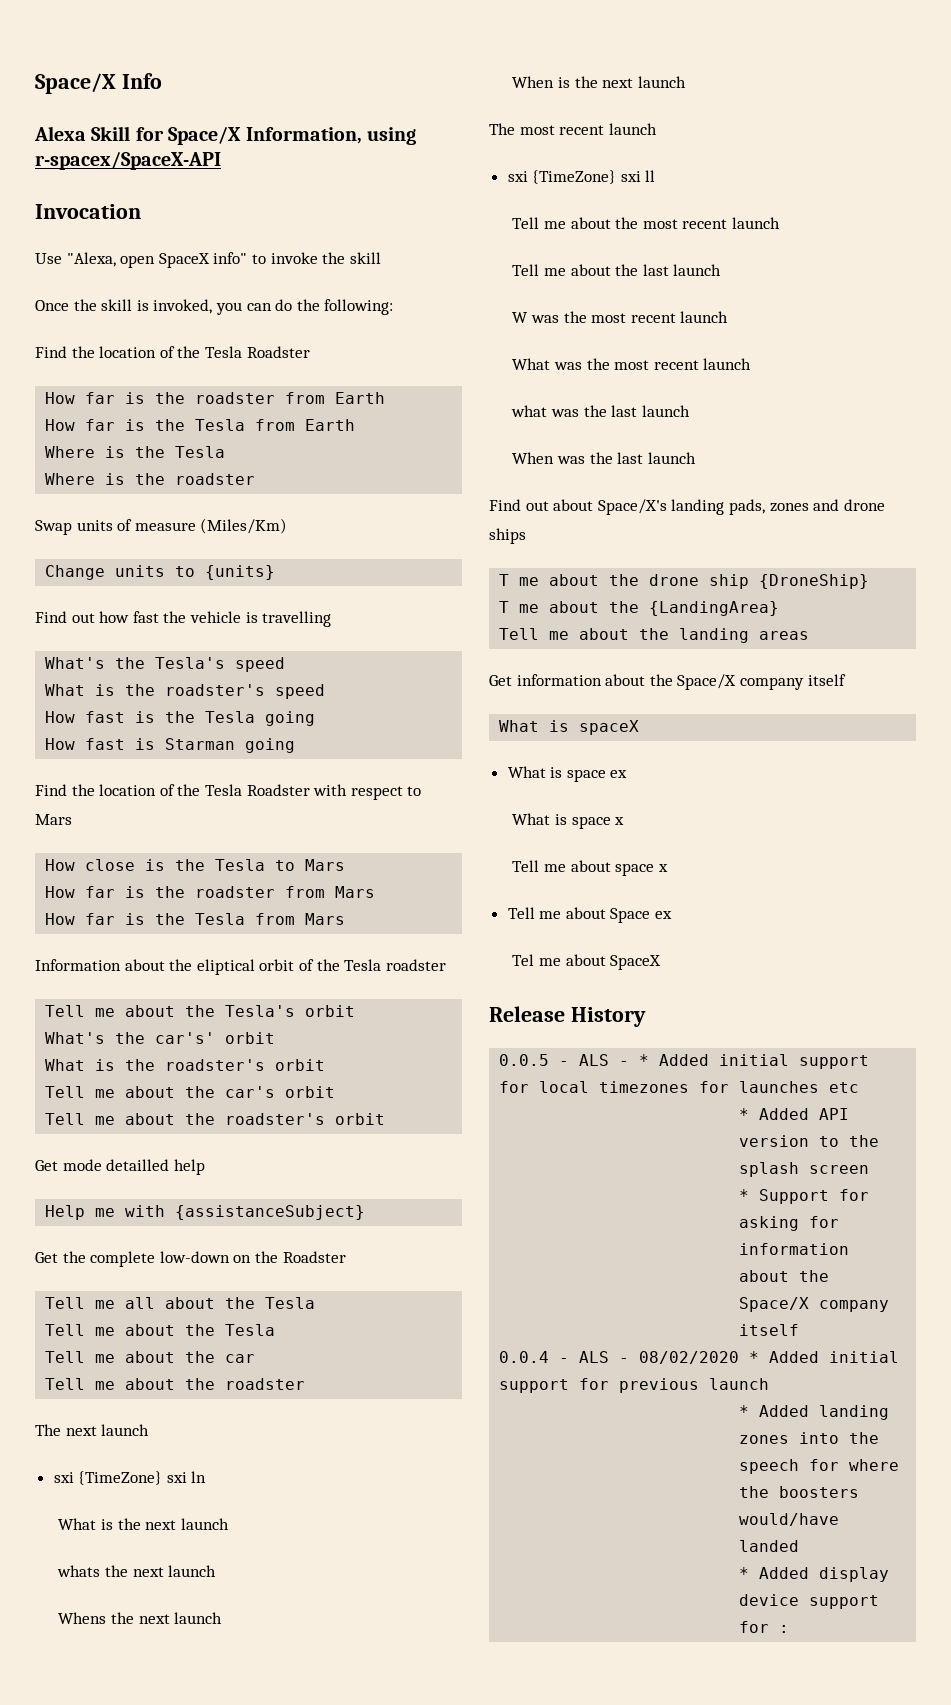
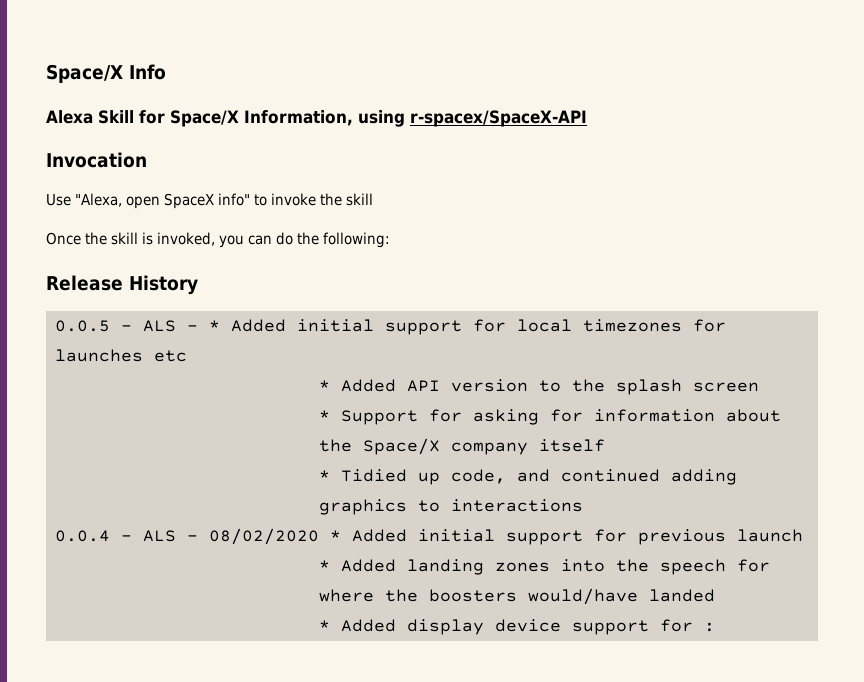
  Once the skill is invoked, you can do the following:
- Find the location of the Tesla Roadster
- How far is the roadster from Earth
- How far is the Tesla from Earth
- Where is the Tesla
- Where is the roadster
- Swap units of measure (Miles/Km)
- Change units to {units}
- Find out how fast the vehicle is travelling
- What's the Tesla's speed
- What is the roadster's speed
- How fast is the Tesla going
- How fast is Starman going
- Find the location of the Tesla Roadster with respect to Mars
- How close is the Tesla to Mars
- How far is the roadster from Mars
- How far is the Tesla from Mars
- Information about the eliptical orbit of the Tesla roadster
- Tell me about the Tesla's orbit
- What's the car's' orbit
- What is the roadster's orbit
- Tell me about the car's orbit
- Tell me about the roadster's orbit
- Get mode detailled help
- Help me with {assistanceSubject}
- Get the complete low-down on the Roadster
- Tell me all about the Tesla
- Tell me about the Tesla
- Tell me about the car
- Tell me about the roadster
- The next launch
- sxi {TimeZone} sxi ln
- What is the next launch
- whats the next launch
- Whens the next launch
- When is the next launch
- The most recent launch
- sxi {TimeZone} sxi ll
- Tell me about the most recent launch
- Tell me about the last launch
- W was the most recent launch
- What was the most recent launch
- what was the last launch
- When was the last launch
- Find out about Space/X's landing pads, zones and drone ships
- T me about the drone ship {DroneShip}
- T me about the {LandingArea}
- Tell me about the landing areas
- Get information about the Space/X company itself
- What is spaceX
- What is space ex
- What is space x
- Tell me about space x
- Tell me about Space ex
- Tel me about SpaceX
+ * Tidied up code, and continued adding graphics to interactions

